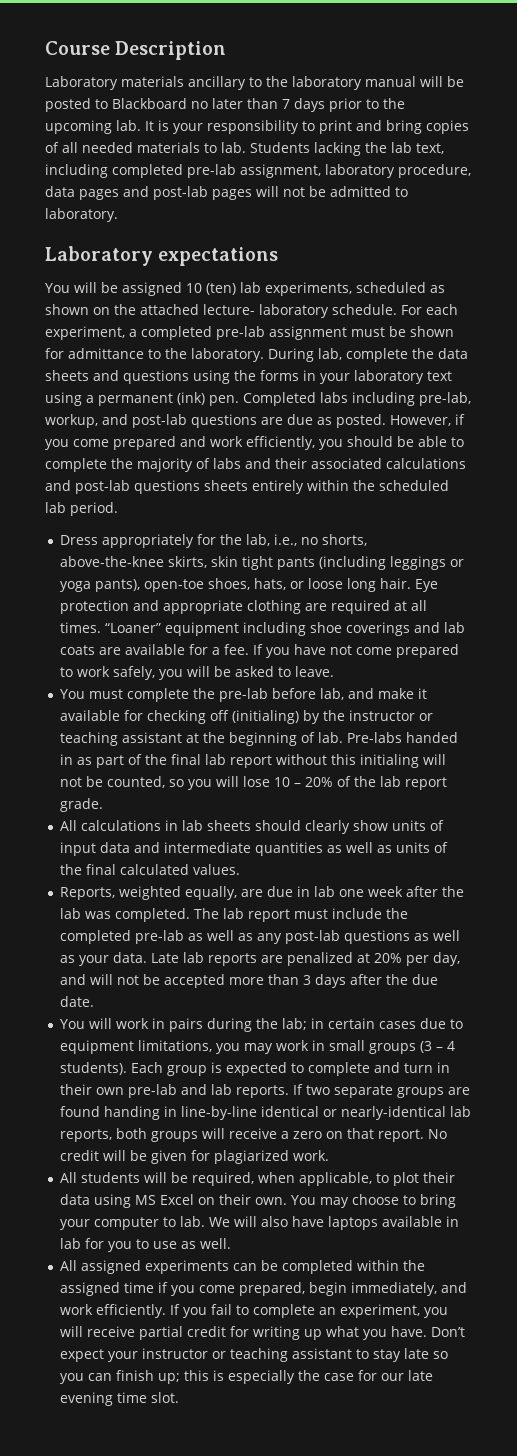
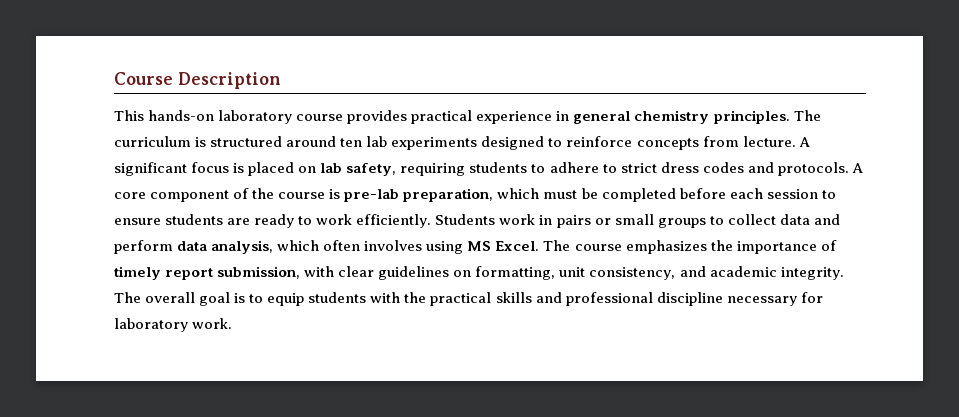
- Laboratory materials ancillary to the laboratory manual will be posted to Blackboard no later than 7 days prior to the upcoming lab. It is your responsibility to print and bring copies of all needed materials to lab. Students lacking the lab text, including completed pre-lab assignment, laboratory procedure, data pages and post-lab pages will not be admitted to laboratory.
- Laboratory expectations
- You will be assigned 10 (ten) lab experiments, scheduled as shown on the attached lecture- laboratory schedule. For each experiment, a completed pre-lab assignment must be shown for admittance to the laboratory. During lab, complete the data sheets and questions using the forms in your laboratory text using a permanent (ink) pen. Completed labs including pre-lab, workup, and post-lab questions are due as posted. However, if you come prepared and work efficiently, you should be able to complete the majority of labs and their associated calculations and post-lab questions sheets entirely within the scheduled lab period.
- Dress appropriately for the lab, i.e., no shorts, above-the-knee skirts, skin tight pants (including leggings or yoga pants), open-toe shoes, hats, or loose long hair. Eye protection and appropriate clothing are required at all times. “Loaner” equipment including shoe coverings and lab coats are available for a fee. If you have not come prepared to work safely, you will be asked to leave.
- You must complete the pre-lab before lab, and make it available for checking off (initialing) by the instructor or teaching assistant at the beginning of lab. Pre-labs handed in as part of the final lab report without this initialing will not be counted, so you will lose 10 – 20% of the lab report grade.
- All calculations in lab sheets should clearly show units of input data and intermediate quantities as well as units of the final calculated values.
- Reports, weighted equally, are due in lab one week after the lab was completed. The lab report must include the completed pre-lab as well as any post-lab questions as well as your data. Late lab reports are penalized at 20% per day, and will not be accepted more than 3 days after the due date.
- You will work in pairs during the lab; in certain cases due to equipment limitations, you may work in small groups (3 – 4 students). Each group is expected to complete and turn in their own pre-lab and lab reports. If two separate groups are found handing in line-by-line identical or nearly-identical lab reports, both groups will receive a zero on that report. No credit will be given for plagiarized work.
- All students will be required, when applicable, to plot their data using MS Excel on their own. You may choose to bring your computer to lab. We will also have laptops available in lab for you to use as well.
- All assigned experiments can be completed within the assigned time if you come prepared, begin immediately, and work efficiently. If you fail to complete an experiment, you will receive partial credit for writing up what you have. Don’t expect your instructor or teaching assistant to stay late so you can finish up; this is especially the case for our late evening time slot.
+ This hands-on laboratory course provides practical experience in general chemistry principles. The curriculum is structured around ten lab experiments designed to reinforce concepts from lecture. A significant focus is placed on lab safety, requiring students to adhere to strict dress codes and protocols. A core component of the course is pre-lab preparation, which must be completed before each session to ensure students are ready to work efficiently. Students work in pairs or small groups to collect data and perform data analysis, which often involves using MS Excel. The course emphasizes the importance of timely report submission, with clear guidelines on formatting, unit consistency, and academic integrity. The overall goal is to equip students with the practical skills and professional discipline necessary for laboratory work.

